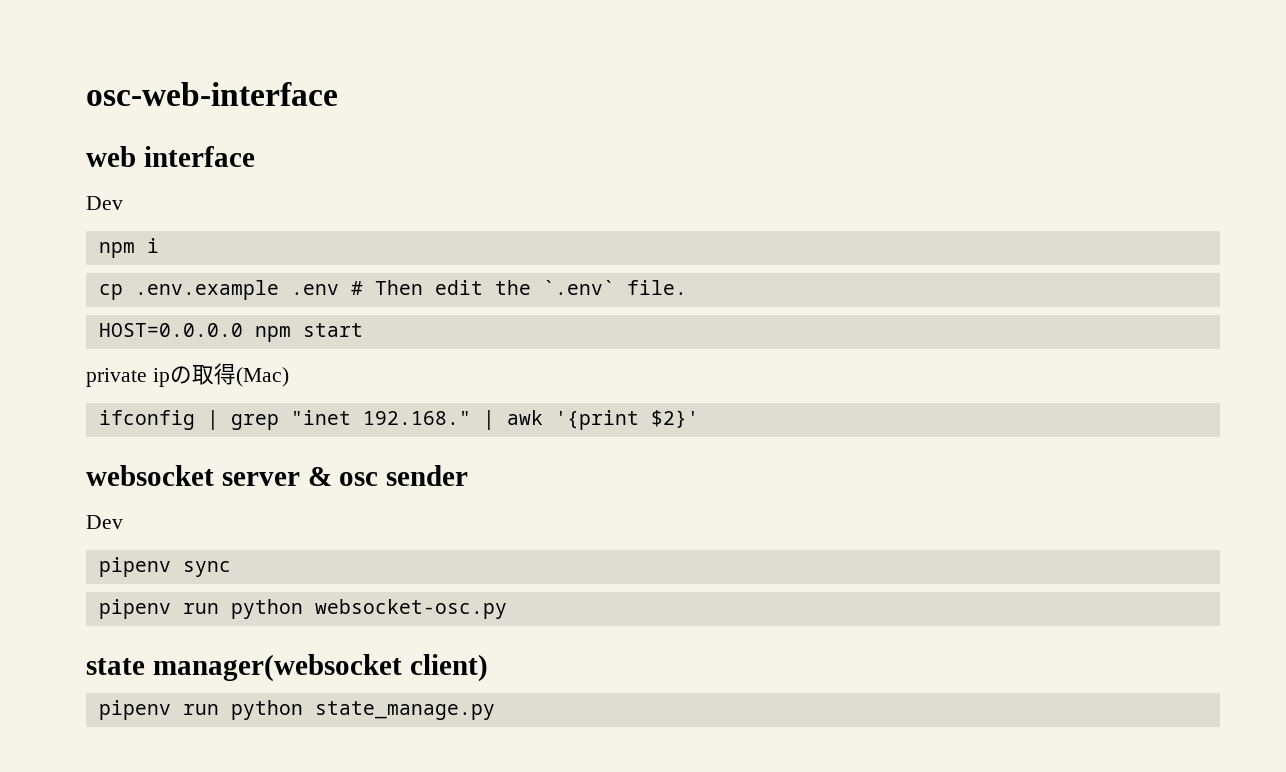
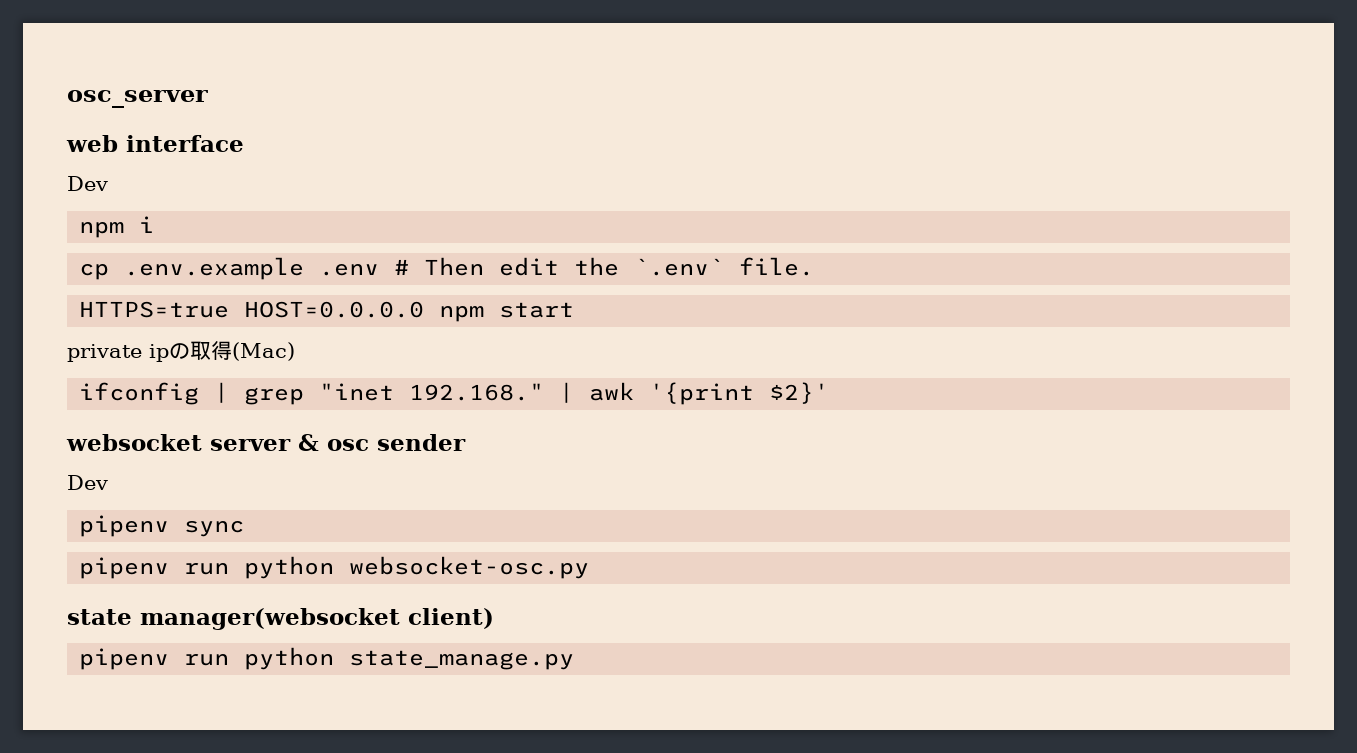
- osc-web-interface
+ osc_server
- HOST=0.0.0.0 npm start
+ HTTPS=true HOST=0.0.0.0 npm start

